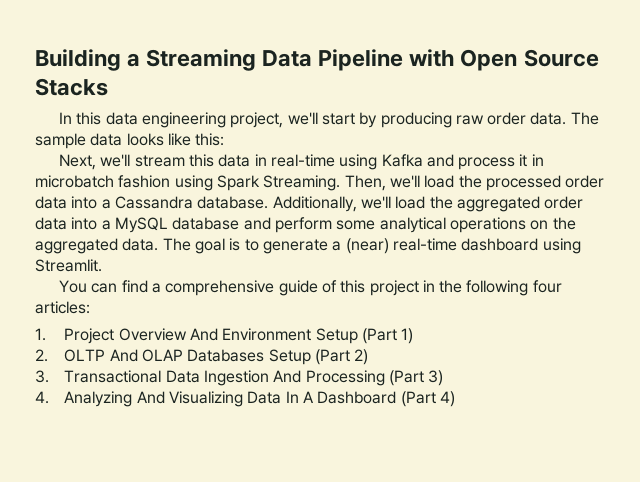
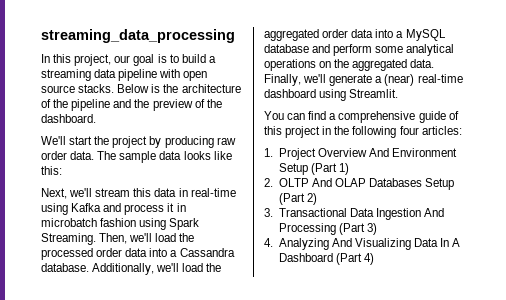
- Building a Streaming Data Pipeline with Open Source Stacks
- In this data engineering project, we'll start by producing raw order data.
+ streaming_data_processing
+ In this project, our goal is to build a streaming data pipeline with open source stacks. Below is the architecture of the pipeline and the preview of the dashboard.
+ We'll start the project by producing raw order data.
- The goal is to generate a (near) real-time dashboard using Streamlit.
+ Finally, we'll generate a (near) real-time dashboard using Streamlit.

